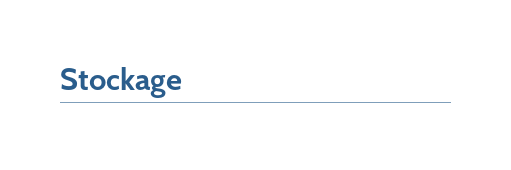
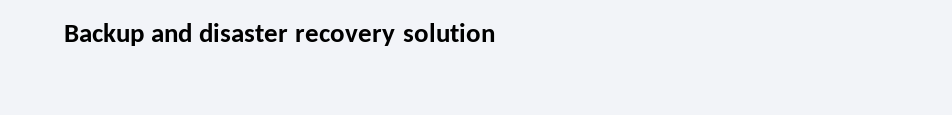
- Stockage
+ Backup and disaster recovery solution

